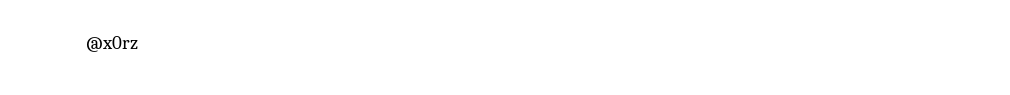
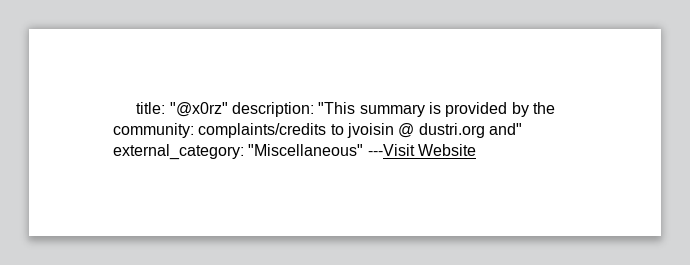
- @x0rz
+ title: "@x0rz" description: "This summary is provided by the community: complaints/credits to jvoisin @ dustri.org and" external_category: "Miscellaneous" ---Visit Website

